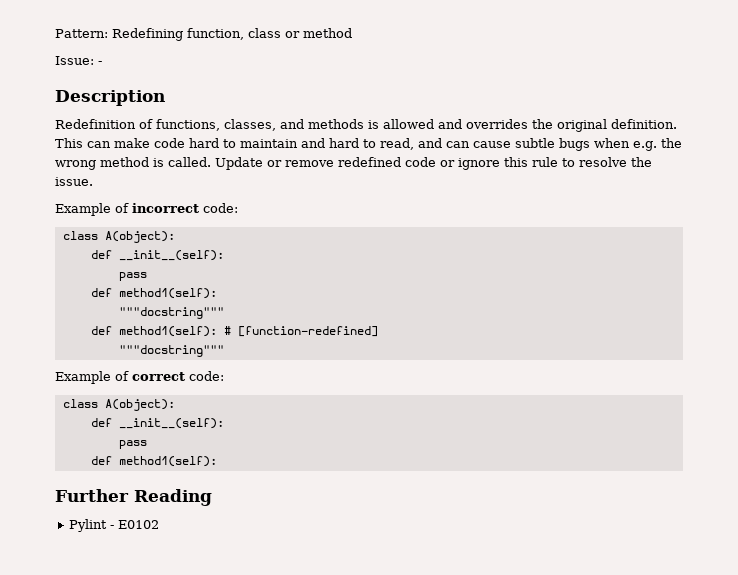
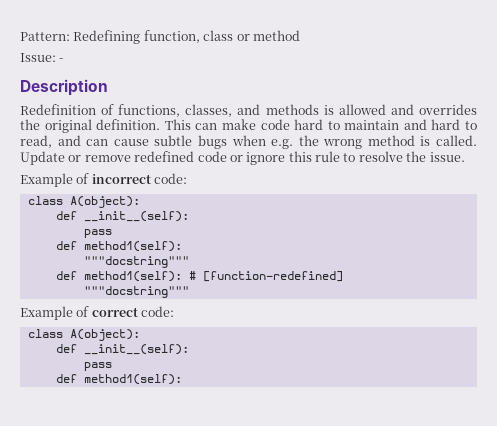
- Further Reading
- Pylint - E0102

